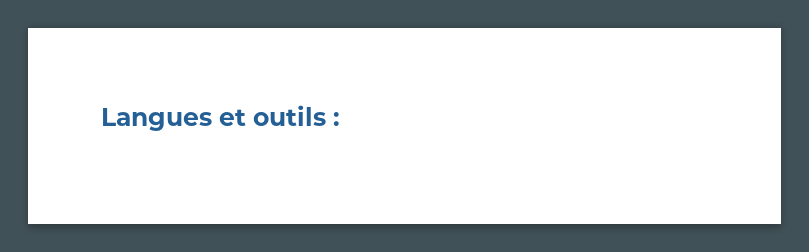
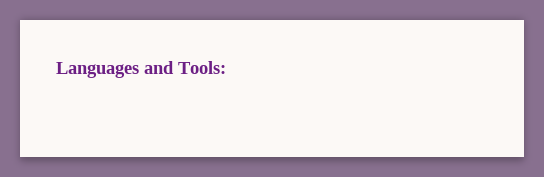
- Langues et outils :
+ Languages and Tools:

